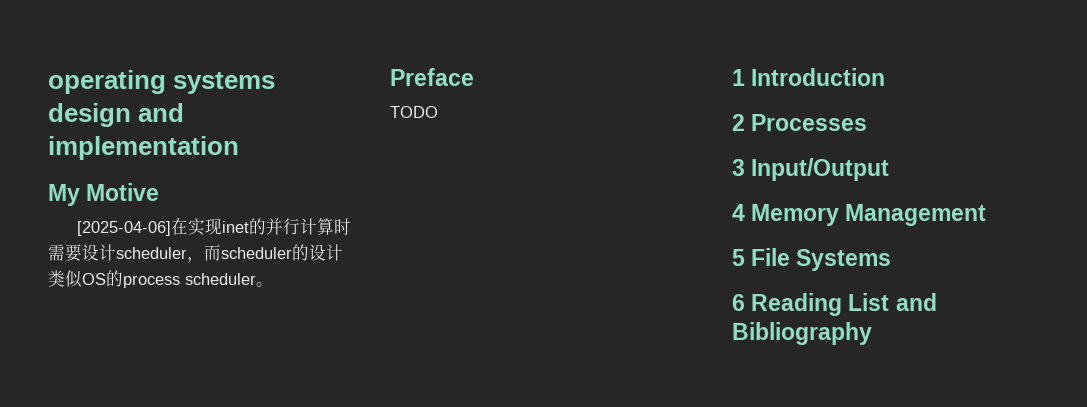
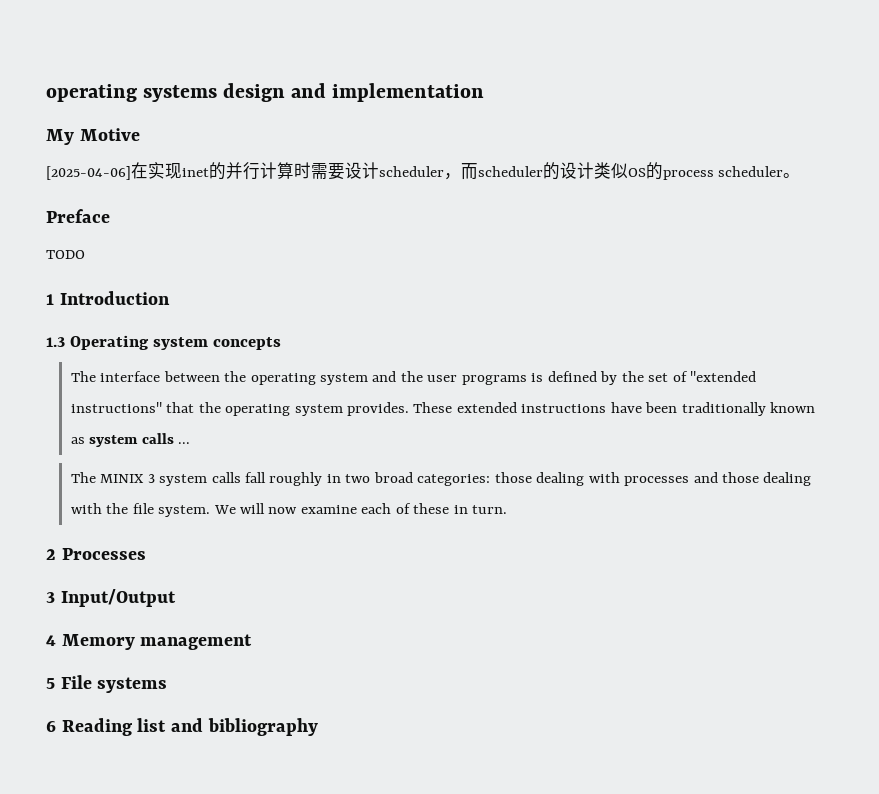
+ 1.3 Operating system concepts
+ The interface between the operating system and the user programs is defined by the set of "extended instructions" that the operating system provides. These extended instructions have been traditionally known as system calls ...
+ The MINIX 3 system calls fall roughly in two broad categories: those dealing with processes and those dealing with the file system. We will now examine each of these in turn.
- 4 Memory Management
+ 4 Memory management
- 5 File Systems
+ 5 File systems
- 6 Reading List and Bibliography
+ 6 Reading list and bibliography

